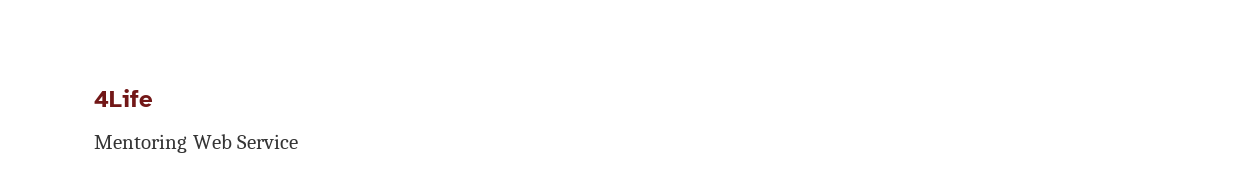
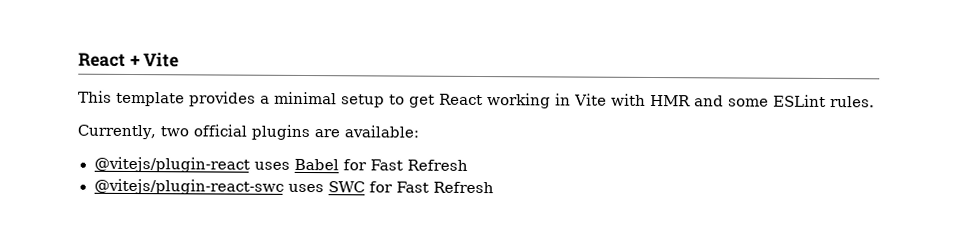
- 4Life
- Mentoring Web Service
+ React + Vite
+ This template provides a minimal setup to get React working in Vite with HMR and some ESLint rules.
+ Currently, two official plugins are available:
+ @vitejs/plugin-react uses Babel for Fast Refresh
+ @vitejs/plugin-react-swc uses SWC for Fast Refresh

